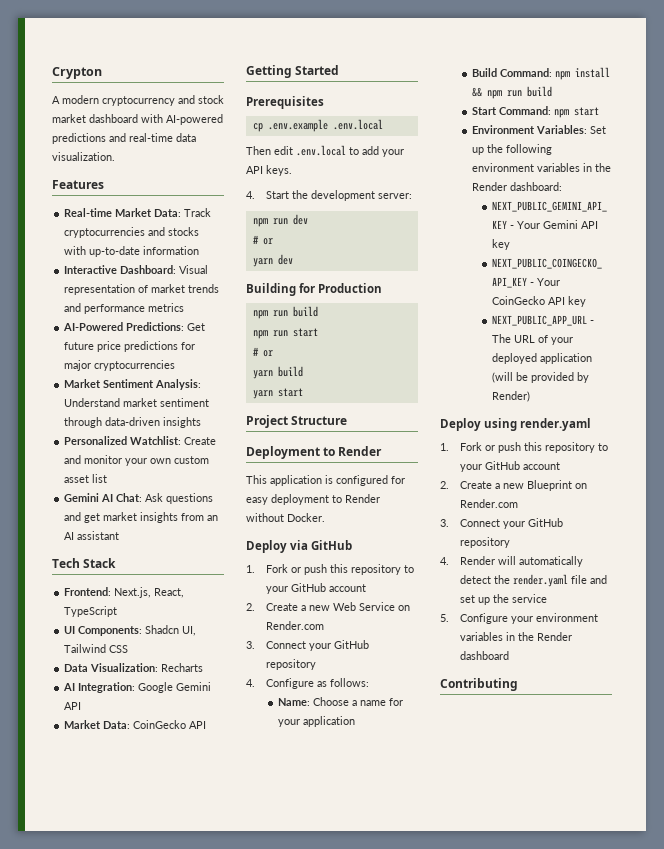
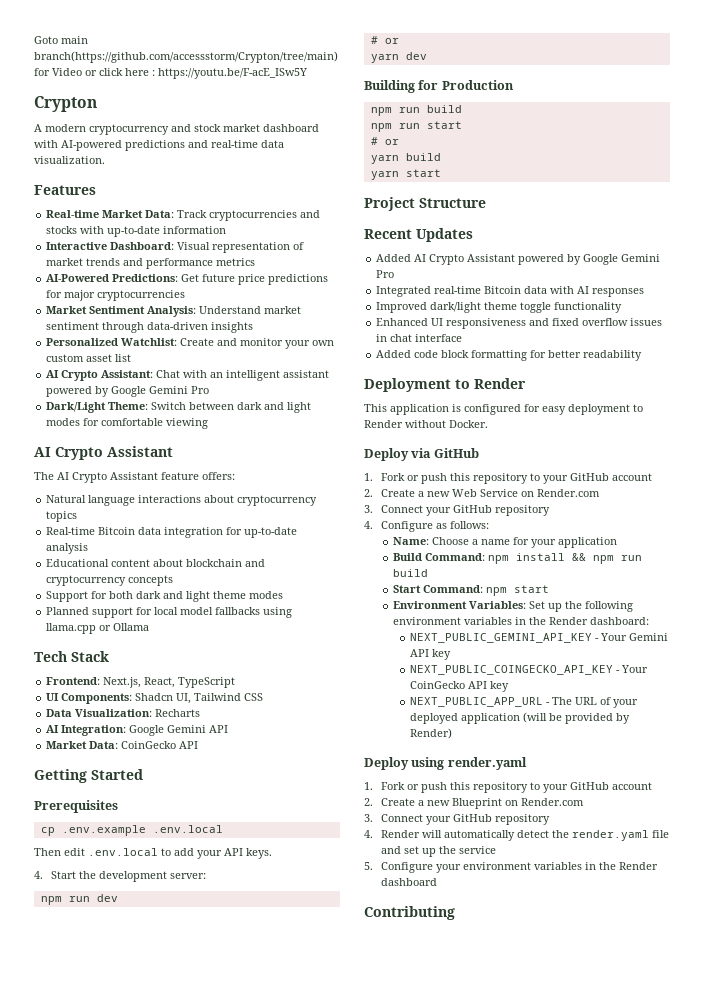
+ Goto main branch(https://github.com/accessstorm/Crypton/tree/main) for Video or click here : https://youtu.be/F-acE_ISw5Y
- Gemini AI Chat: Ask questions and get market insights from an AI assistant
+ AI Crypto Assistant: Chat with an intelligent assistant powered by Google Gemini Pro
+ Dark/Light Theme: Switch between dark and light modes for comfortable viewing
+ AI Crypto Assistant
+ The AI Crypto Assistant feature offers:
+ Natural language interactions about cryptocurrency topics
+ Real-time Bitcoin data integration for up-to-date analysis
+ Educational content about blockchain and cryptocurrency concepts
+ Support for both dark and light theme modes
+ Planned support for local model fallbacks using llama.cpp or Ollama
+ Recent Updates
+ Added AI Crypto Assistant powered by Google Gemini Pro
+ Integrated real-time Bitcoin data with AI responses
+ Improved dark/light theme toggle functionality
+ Enhanced UI responsiveness and fixed overflow issues in chat interface
+ Added code block formatting for better readability

